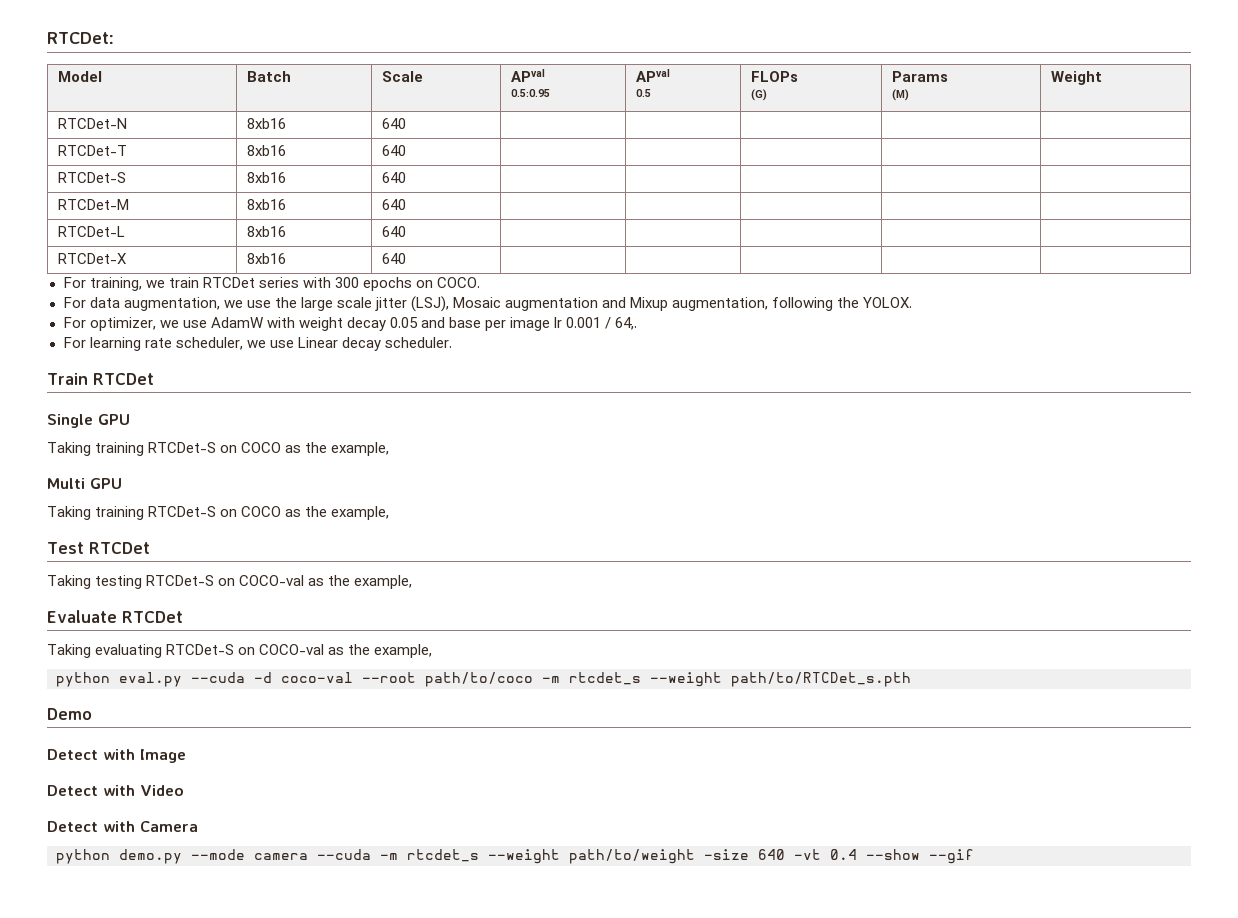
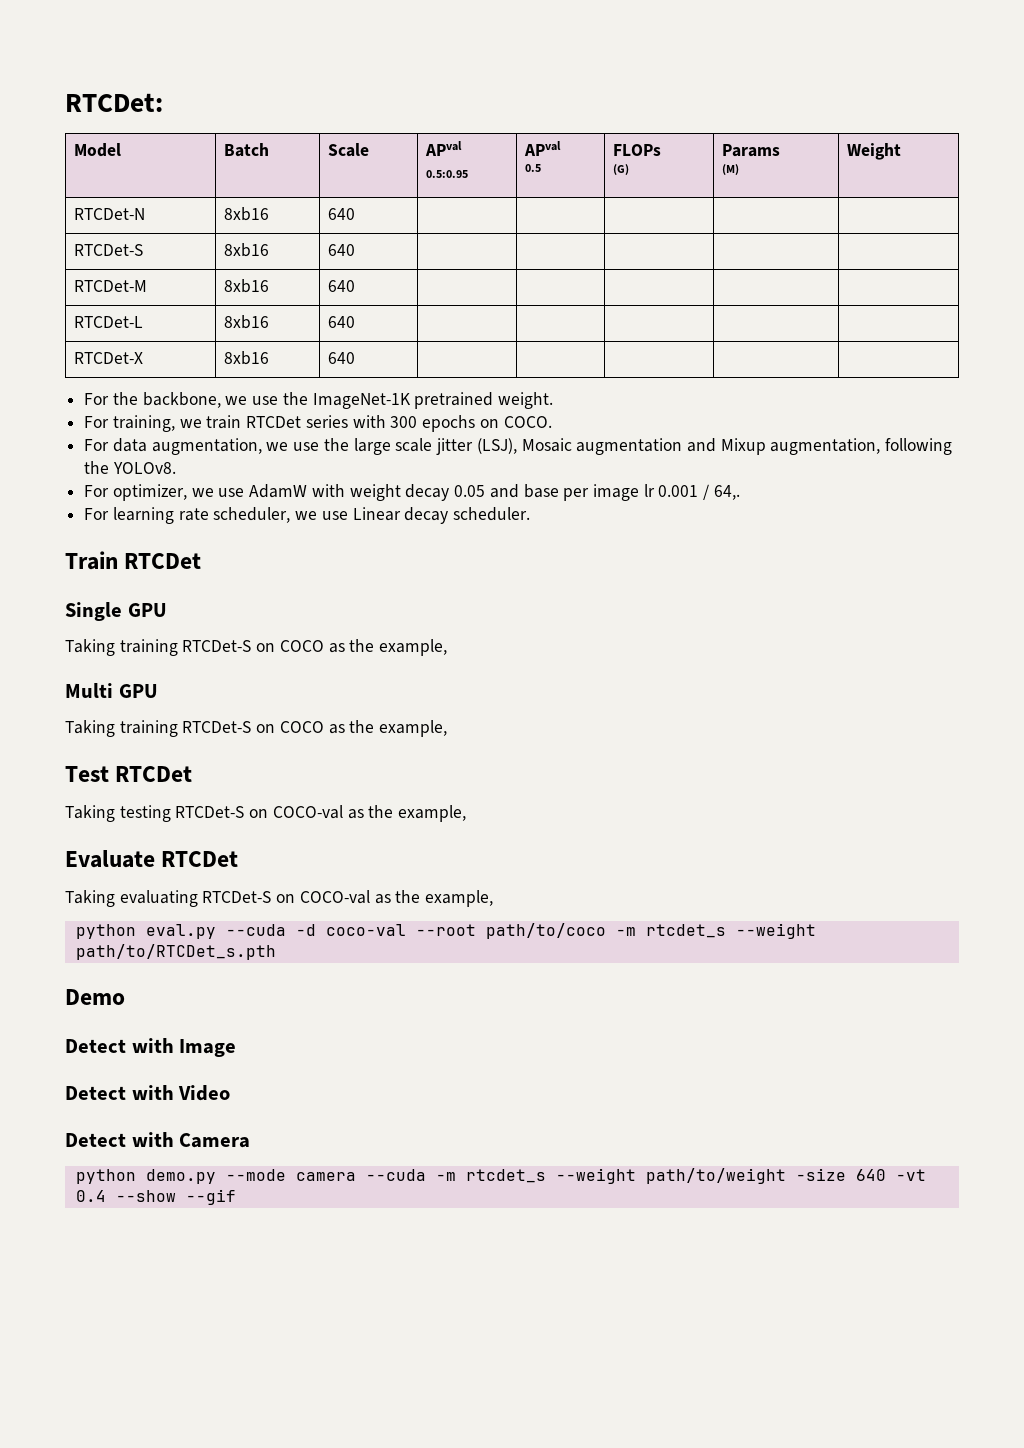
- RTCDet-T | 8xb16 | 640 | | | | |
+ For the backbone, we use the ImageNet-1K pretrained weight.
- For data augmentation, we use the large scale jitter (LSJ), Mosaic augmentation and Mixup augmentation, following the YOLOX.
+ For data augmentation, we use the large scale jitter (LSJ), Mosaic augmentation and Mixup augmentation, following the YOLOv8.

